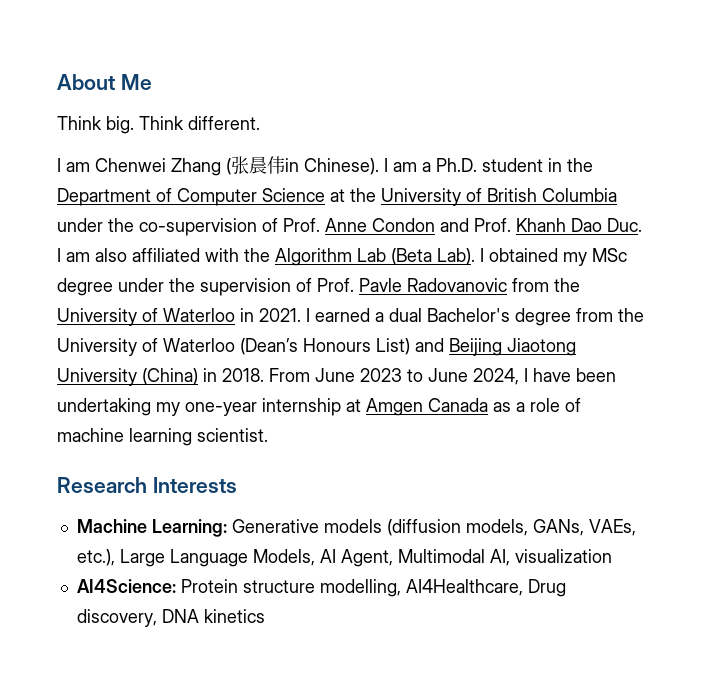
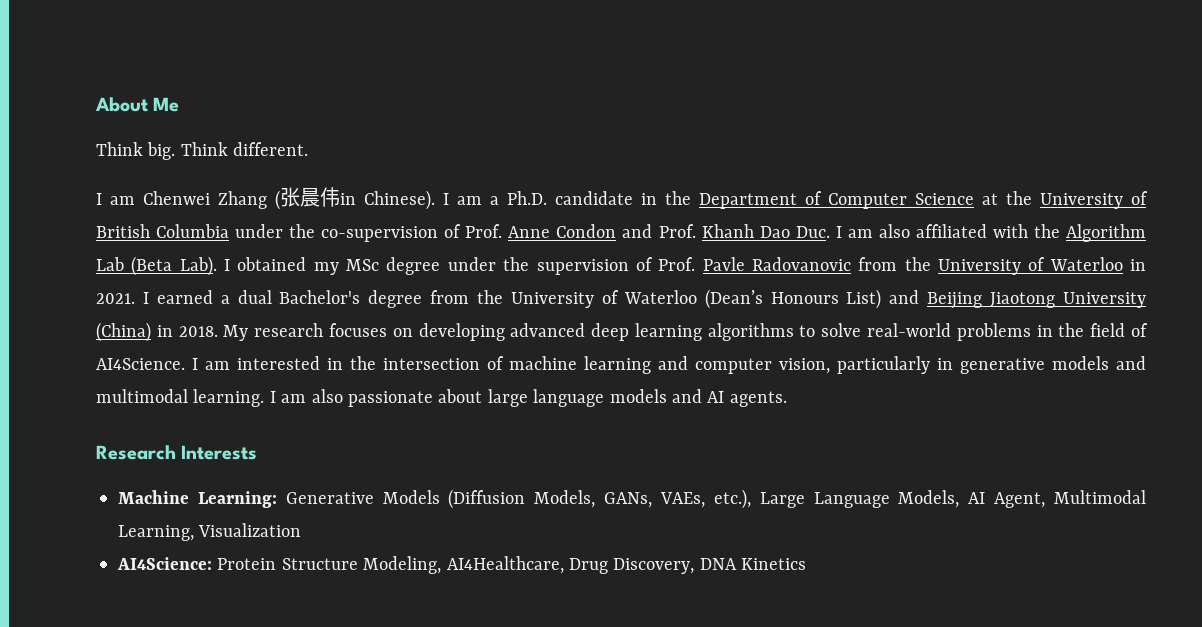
- I am a Ph.D. student in the Department of Computer Science at the University of British Columbia under the co-supervision of Prof. Anne Condon and Prof. Khanh Dao Duc. I am also affiliated with the Algorithm Lab (Beta Lab).
+ I am a Ph.D. candidate in the Department of Computer Science at the University of British Columbia under the co-supervision of Prof. Anne Condon and Prof. Khanh Dao Duc. I am also affiliated with the Algorithm Lab (Beta Lab).
- From June 2023 to June 2024, I have been undertaking my one-year internship at Amgen Canada as a role of machine learning scientist.
+ My research focuses on developing advanced deep learning algorithms to solve real-world problems in the field of AI4Science. I am interested in the intersection of machine learning and computer vision, particularly in generative models and multimodal learning. I am also passionate about large language models and AI agents.
- Machine Learning: Generative models (diffusion models, GANs, VAEs, etc.), Large Language Models, AI Agent, Multimodal AI, visualization
+ Machine Learning: Generative Models (Diffusion Models, GANs, VAEs, etc.), Large Language Models, AI Agent, Multimodal Learning, Visualization
- AI4Science: Protein structure modelling, AI4Healthcare, Drug discovery, DNA kinetics
+ AI4Science: Protein Structure Modeling, AI4Healthcare, Drug Discovery, DNA Kinetics

